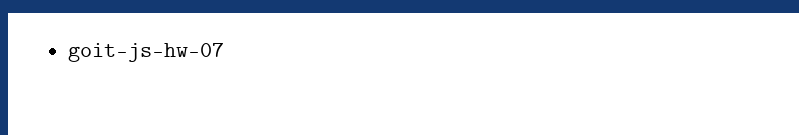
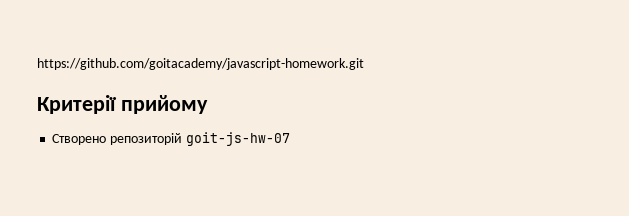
- goit-js-hw-07
+ https://github.com/goitacademy/javascript-homework.git
+ Критерії прийому
+ Створено репозиторій goit-js-hw-07

